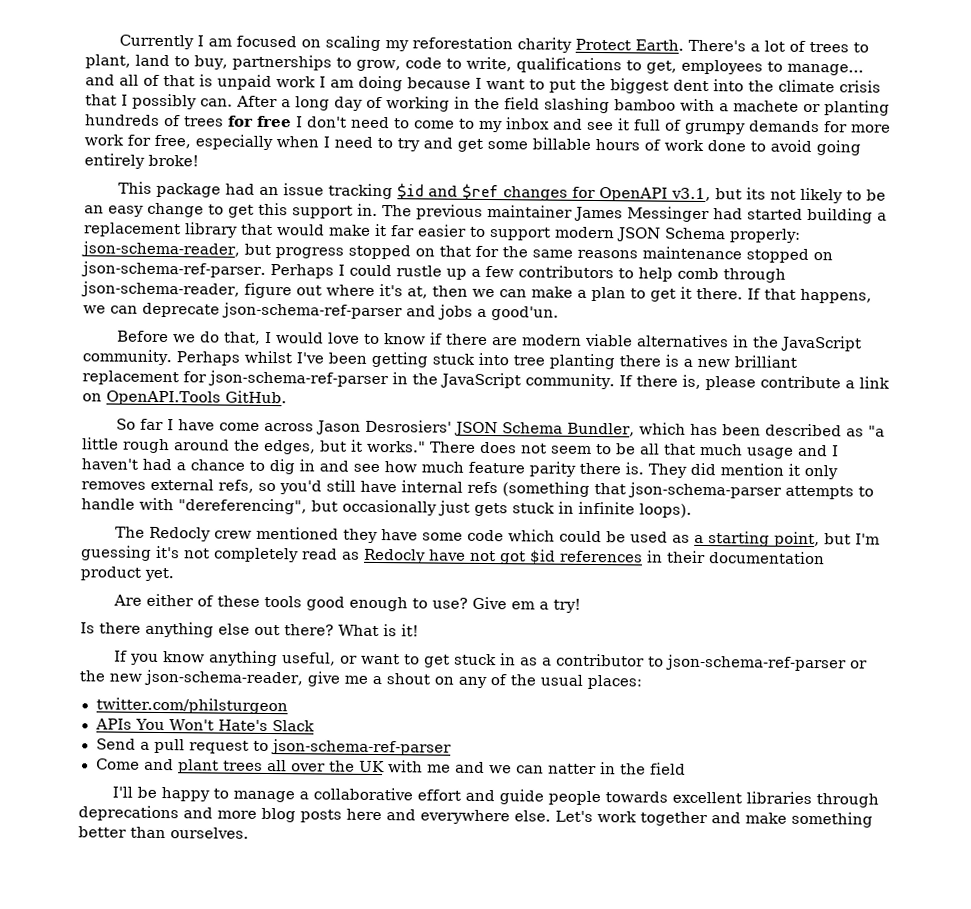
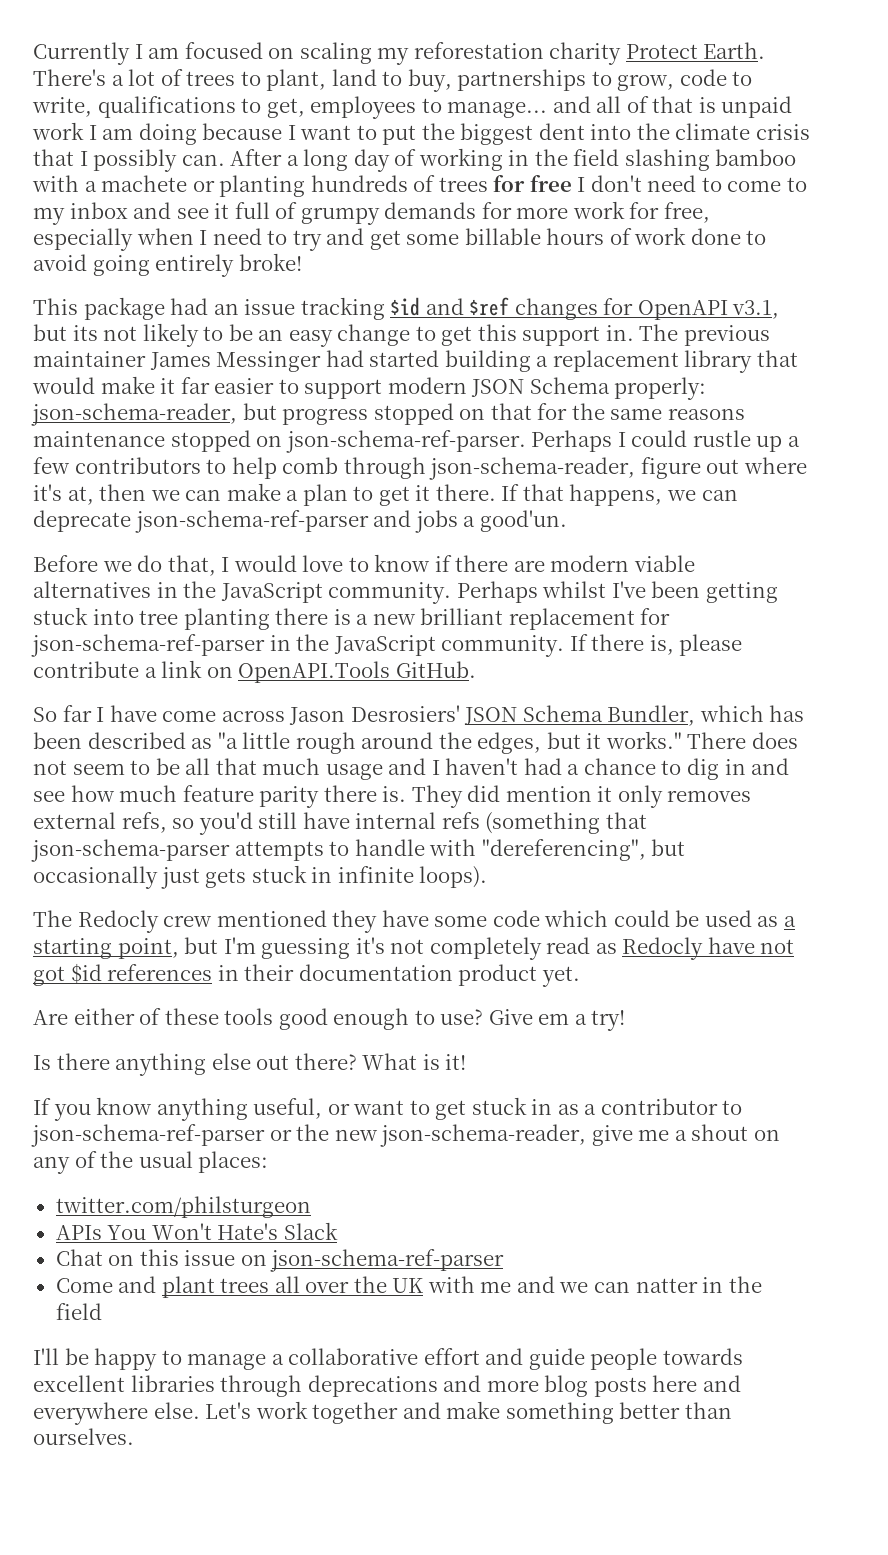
- Send a pull request to json-schema-ref-parser
+ Chat on this issue on json-schema-ref-parser

